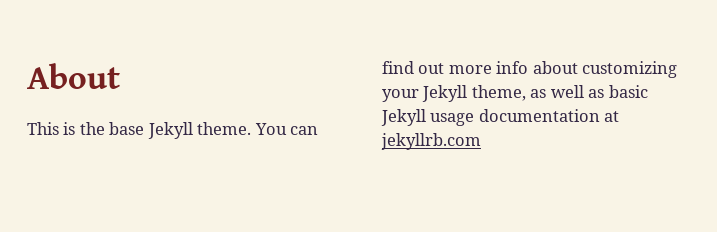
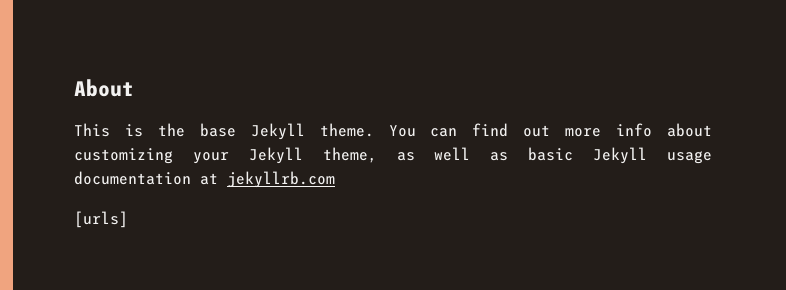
+ [urls]

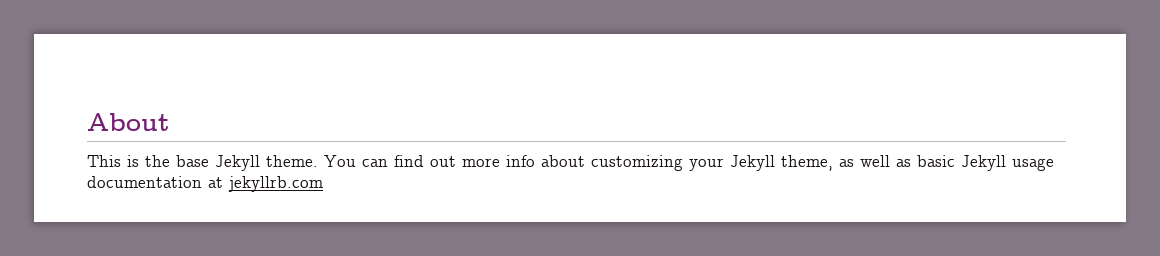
- [urls]

